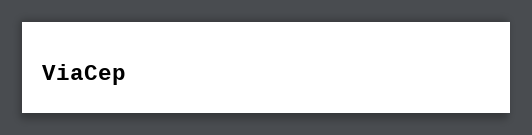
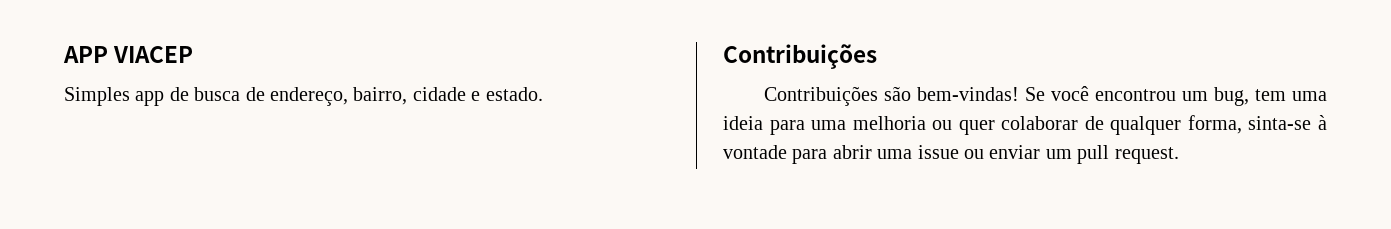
- ViaCep
+ APP VIACEP
+ Simples app de busca de endereço, bairro, cidade e estado.
+ Contribuições
+ Contribuições são bem-vindas! Se você encontrou um bug, tem uma ideia para uma melhoria ou quer colaborar de qualquer forma, sinta-se à vontade para abrir uma issue ou enviar um pull request.

